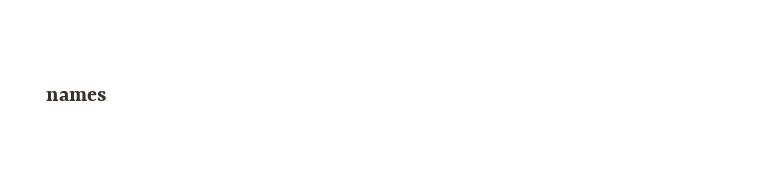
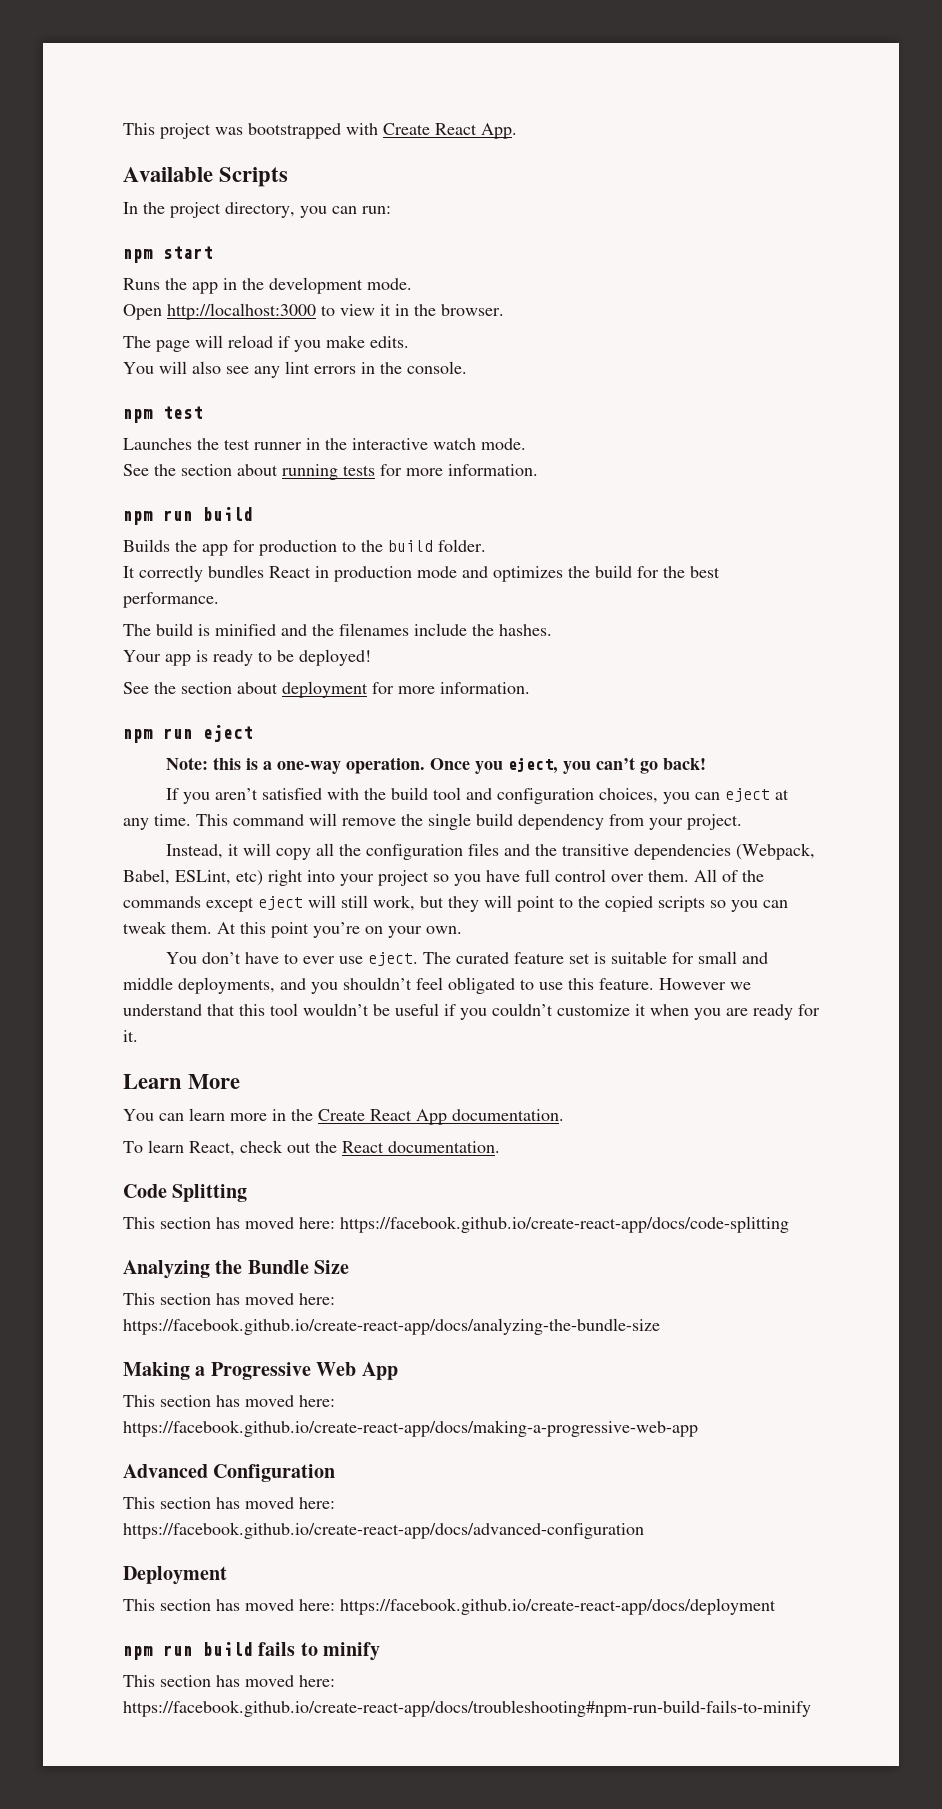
- names
+ This project was bootstrapped with Create React App.
+ Available Scripts
+ In the project directory, you can run:
+ npm start
+ Runs the app in the development mode.
+ Open http://localhost:3000 to view it in the browser.
+ The page will reload if you make edits.
+ You will also see any lint errors in the console.
+ npm test
+ Launches the test runner in the interactive watch mode.
+ See the section about running tests for more information.
+ npm run build
+ Builds the app for production to the build folder.
+ It correctly bundles React in production mode and optimizes the build for the best performance.
+ The build is minified and the filenames include the hashes.
+ Your app is ready to be deployed!
+ See the section about deployment for more information.
+ npm run eject
+ Note: this is a one-way operation. Once you eject, you can’t go back!
+ If you aren’t satisfied with the build tool and configuration choices, you can eject at any time. This command will remove the single build dependency from your project.
+ Instead, it will copy all the configuration files and the transitive dependencies (Webpack, Babel, ESLint, etc) right into your project so you have full control over them. All of the commands except eject will still work, but they will point to the copied scripts so you can tweak them. At this point you’re on your own.
+ You don’t have to ever use eject. The curated feature set is suitable for small and middle deployments, and you shouldn’t feel obligated to use this feature. However we understand that this tool wouldn’t be useful if you couldn’t customize it when you are ready for it.
+ Learn More
+ You can learn more in the Create React App documentation.
+ To learn React, check out the React documentation.
+ Code Splitting
+ This section has moved here: https://facebook.github.io/create-react-app/docs/code-splitting
+ Analyzing the Bundle Size
+ This section has moved here: https://facebook.github.io/create-react-app/docs/analyzing-the-bundle-size
+ Making a Progressive Web App
+ This section has moved here: https://facebook.github.io/create-react-app/docs/making-a-progressive-web-app
+ Advanced Configuration
+ This section has moved here: https://facebook.github.io/create-react-app/docs/advanced-configuration
+ Deployment
+ This section has moved here: https://facebook.github.io/create-react-app/docs/deployment
+ npm run build fails to minify
+ This section has moved here: https://facebook.github.io/create-react-app/docs/troubleshooting#npm-run-build-fails-to-minify

